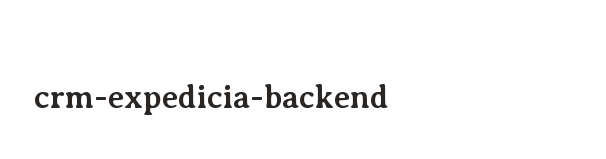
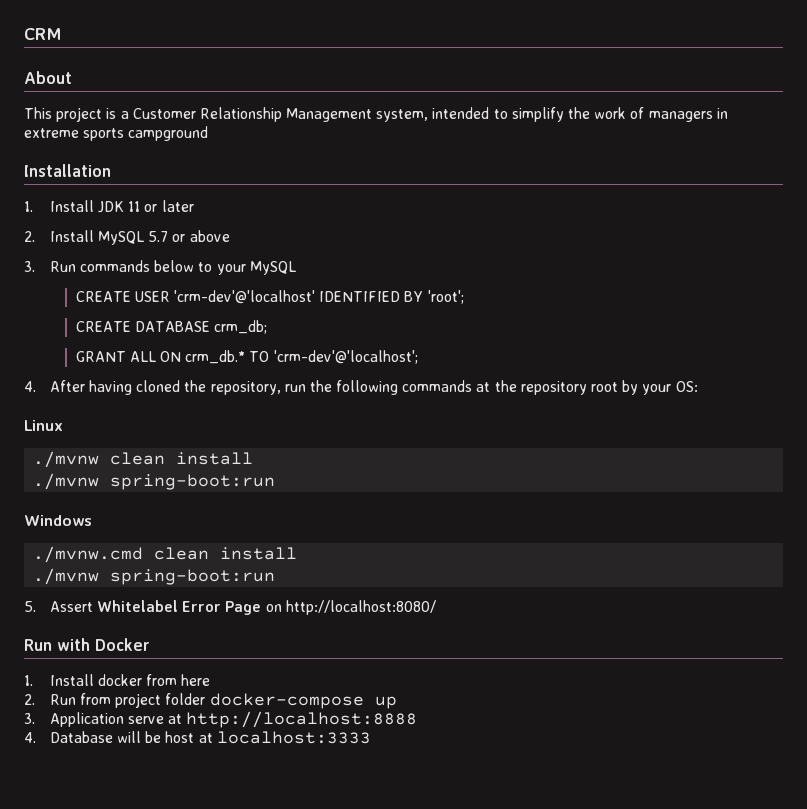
- crm-expedicia-backend
+ CRM
+ About
+ This project is a Customer Relationship Management system, intended to simplify the work of managers in extreme sports campground
+ Installation
+ 1. Install JDK 11 or later
+ 2. Install MySQL 5.7 or above
+ 3. Run commands below to your MySQL
+ CREATE USER 'crm-dev'@'localhost' IDENTIFIED BY 'root';
+ CREATE DATABASE crm_db;
+ GRANT ALL ON crm_db.* TO 'crm-dev'@'localhost';
+ 4. After having cloned the repository, run the following commands at the repository root by your OS:
+ Linux
+ ./mvnw clean install
+ ./mvnw spring-boot:run
+ Windows
+ ./mvnw.cmd clean install
+ ./mvnw spring-boot:run
+ 5. Assert Whitelabel Error Page on http://localhost:8080/
+ Run with Docker
+ 1. Install docker from here
+ 2. Run from project folder docker-compose up
+ 3. Application serve at http://localhost:8888
+ 4. Database will be host at localhost:3333

